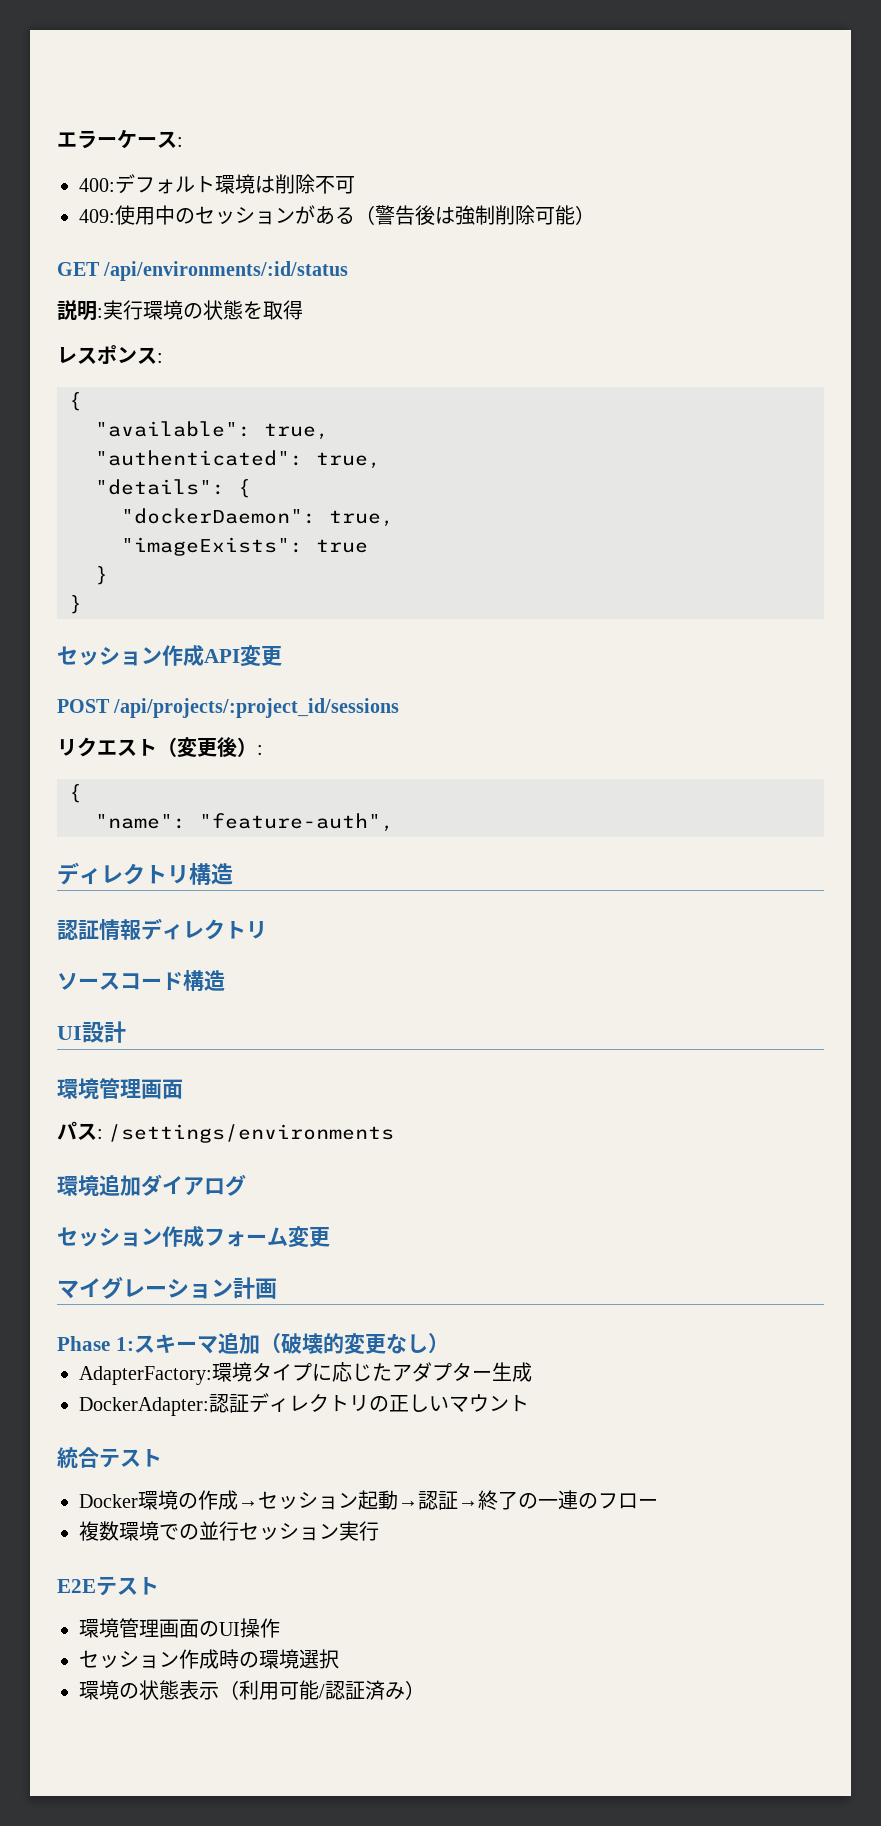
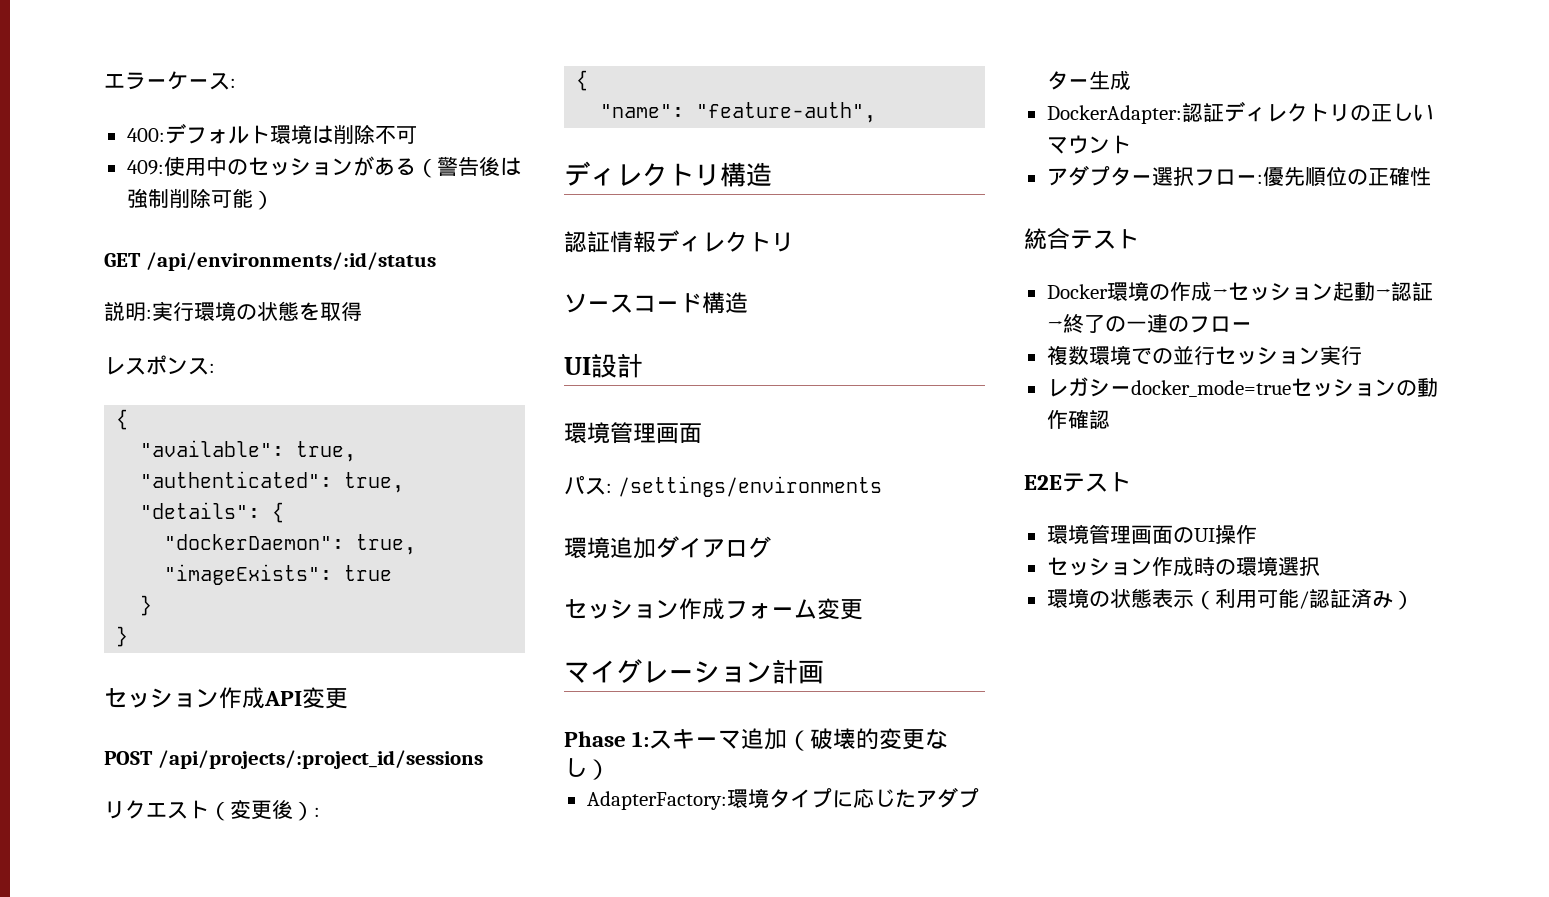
+ アダプター選択フロー:優先順位の正確性
+ レガシーdocker_mode=trueセッションの動作確認

